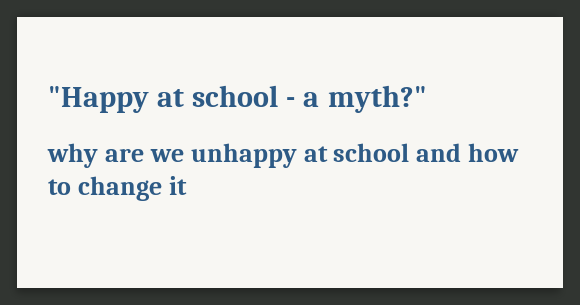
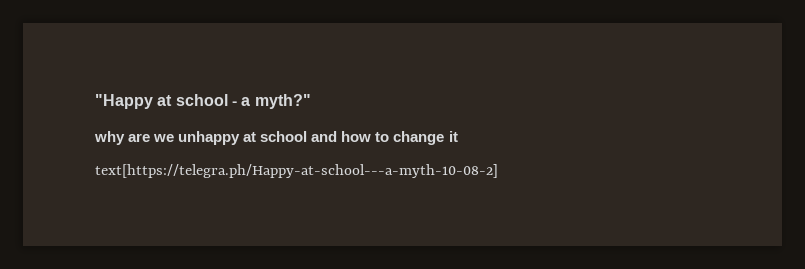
+ text[https://telegra.ph/Happy-at-school---a-myth-10-08-2]

